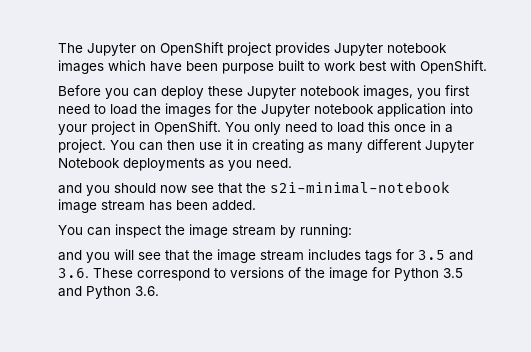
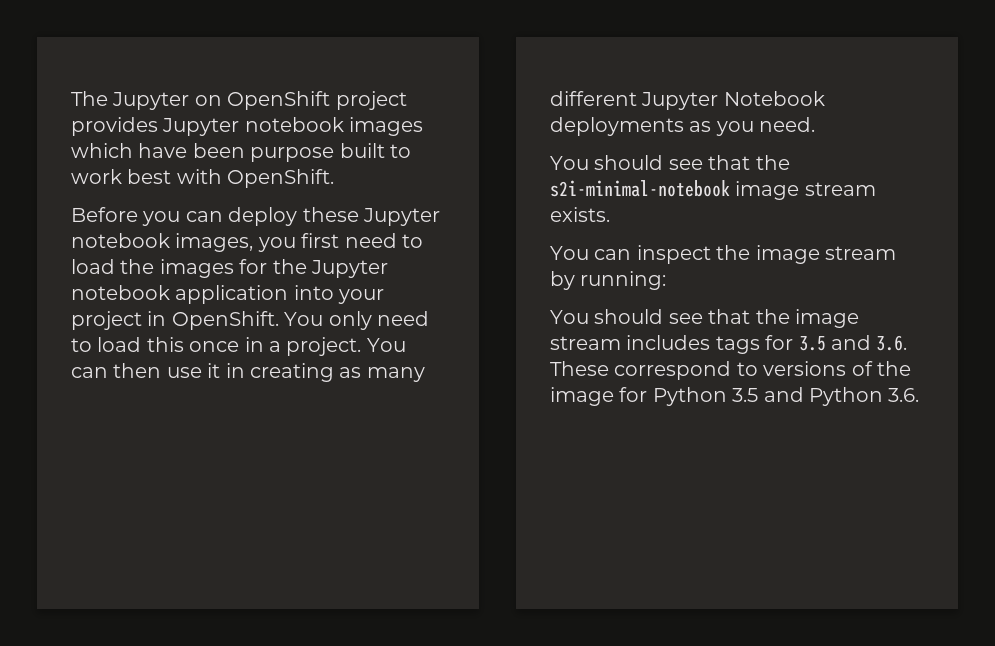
- and you should now see that the s2i-minimal-notebook image stream has been added.
+ You should see that the s2i-minimal-notebook image stream exists.
- and you will see that the image stream includes tags for 3.5 and 3.6. These correspond to versions of the image for Python 3.5 and Python 3.6.
+ You should see that the image stream includes tags for 3.5 and 3.6. These correspond to versions of the image for Python 3.5 and Python 3.6.

